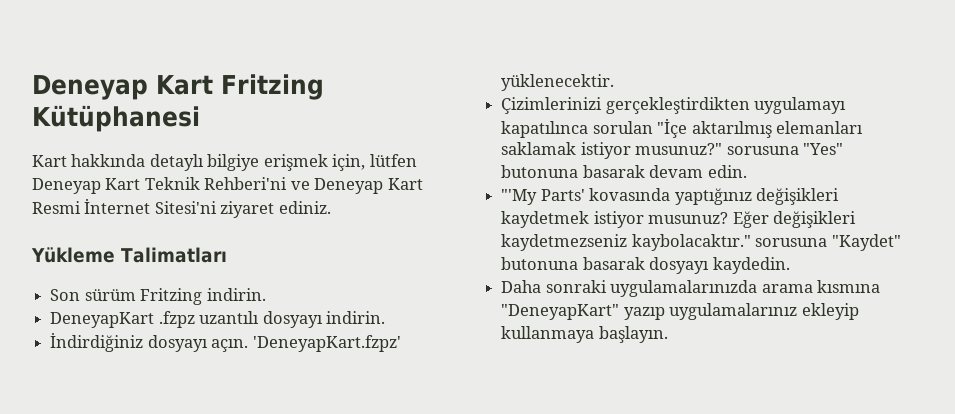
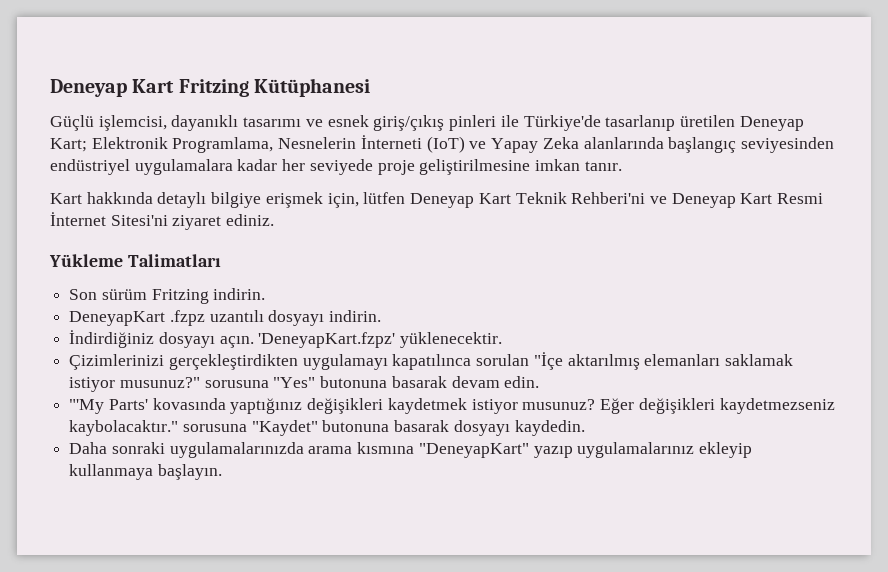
+ Güçlü işlemcisi, dayanıklı tasarımı ve esnek giriş/çıkış pinleri ile Türkiye'de tasarlanıp üretilen Deneyap Kart; Elektronik Programlama, Nesnelerin İnterneti (IoT) ve Yapay Zeka alanlarında başlangıç seviyesinden endüstriyel uygulamalara kadar her seviyede proje geliştirilmesine imkan tanır.

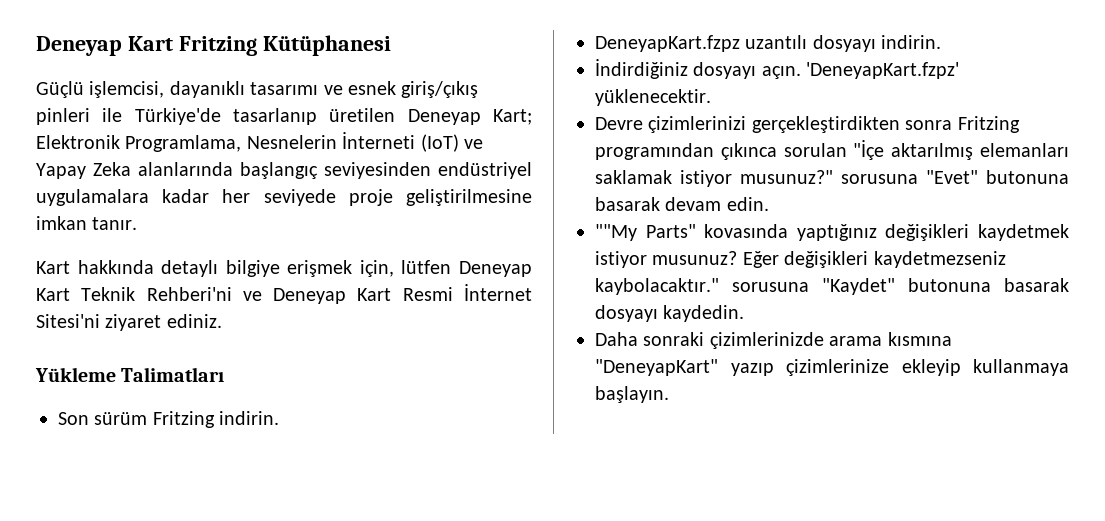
- DeneyapKart .fzpz uzantılı dosyayı indirin.
+ DeneyapKart.fzpz uzantılı dosyayı indirin.
- Çizimlerinizi gerçekleştirdikten uygulamayı kapatılınca sorulan "İçe aktarılmış elemanları saklamak istiyor musunuz?" sorusuna "Yes" butonuna basarak devam edin.
+ Devre çizimlerinizi gerçekleştirdikten sonra Fritzing programından çıkınca sorulan "İçe aktarılmış elemanları saklamak istiyor musunuz?" sorusuna "Evet" butonuna basarak devam edin.
- "'My Parts' kovasında yaptığınız değişikleri kaydetmek istiyor musunuz?
+ ""My Parts" kovasında yaptığınız değişikleri kaydetmek istiyor musunuz?
- Daha sonraki uygulamalarınızda arama kısmına "DeneyapKart" yazıp uygulamalarınız ekleyip kullanmaya başlayın.
+ Daha sonraki çizimlerinizde arama kısmına "DeneyapKart" yazıp çizimlerinize ekleyip kullanmaya başlayın.

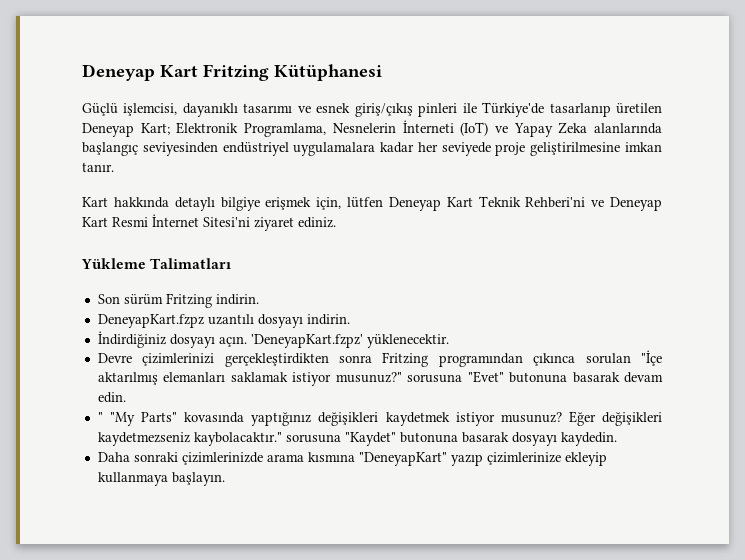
- ""My Parts" kovasında yaptığınız değişikleri kaydetmek istiyor musunuz?
+ " "My Parts" kovasında yaptığınız değişikleri kaydetmek istiyor musunuz?

